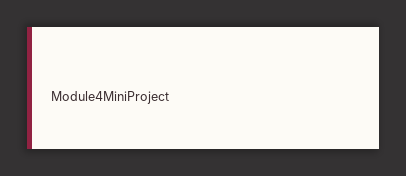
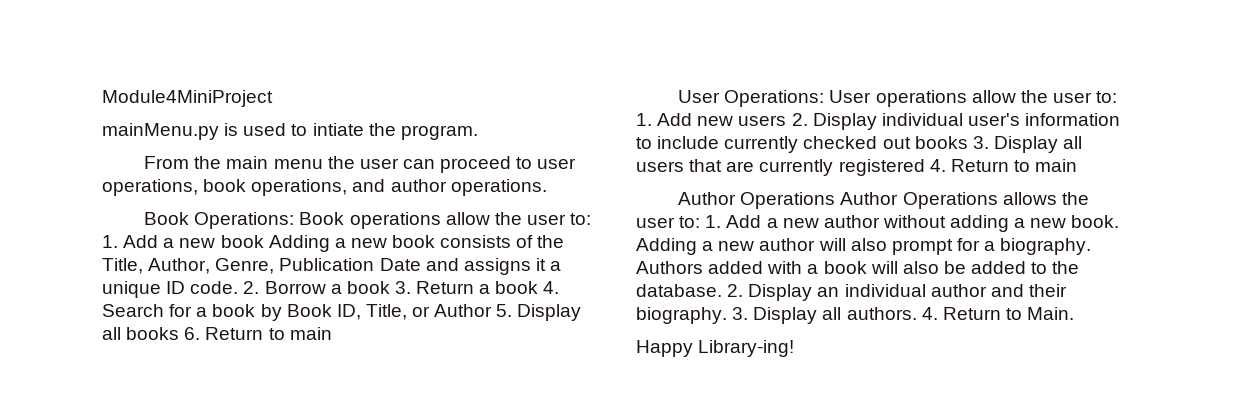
+ mainMenu.py is used to intiate the program.
+ From the main menu the user can proceed to user operations, book operations, and author operations.
+ Book Operations: Book operations allow the user to: 1. Add a new book Adding a new book consists of the Title, Author, Genre, Publication Date and assigns it a unique ID code. 2. Borrow a book 3. Return a book 4. Search for a book by Book ID, Title, or Author 5. Display all books 6. Return to main
+ User Operations: User operations allow the user to: 1. Add new users 2. Display individual user's information to include currently checked out books 3. Display all users that are currently registered 4. Return to main
+ Author Operations Author Operations allows the user to: 1. Add a new author without adding a new book. Adding a new author will also prompt for a biography. Authors added with a book will also be added to the database. 2. Display an individual author and their biography. 3. Display all authors. 4. Return to Main.
+ Happy Library-ing!

